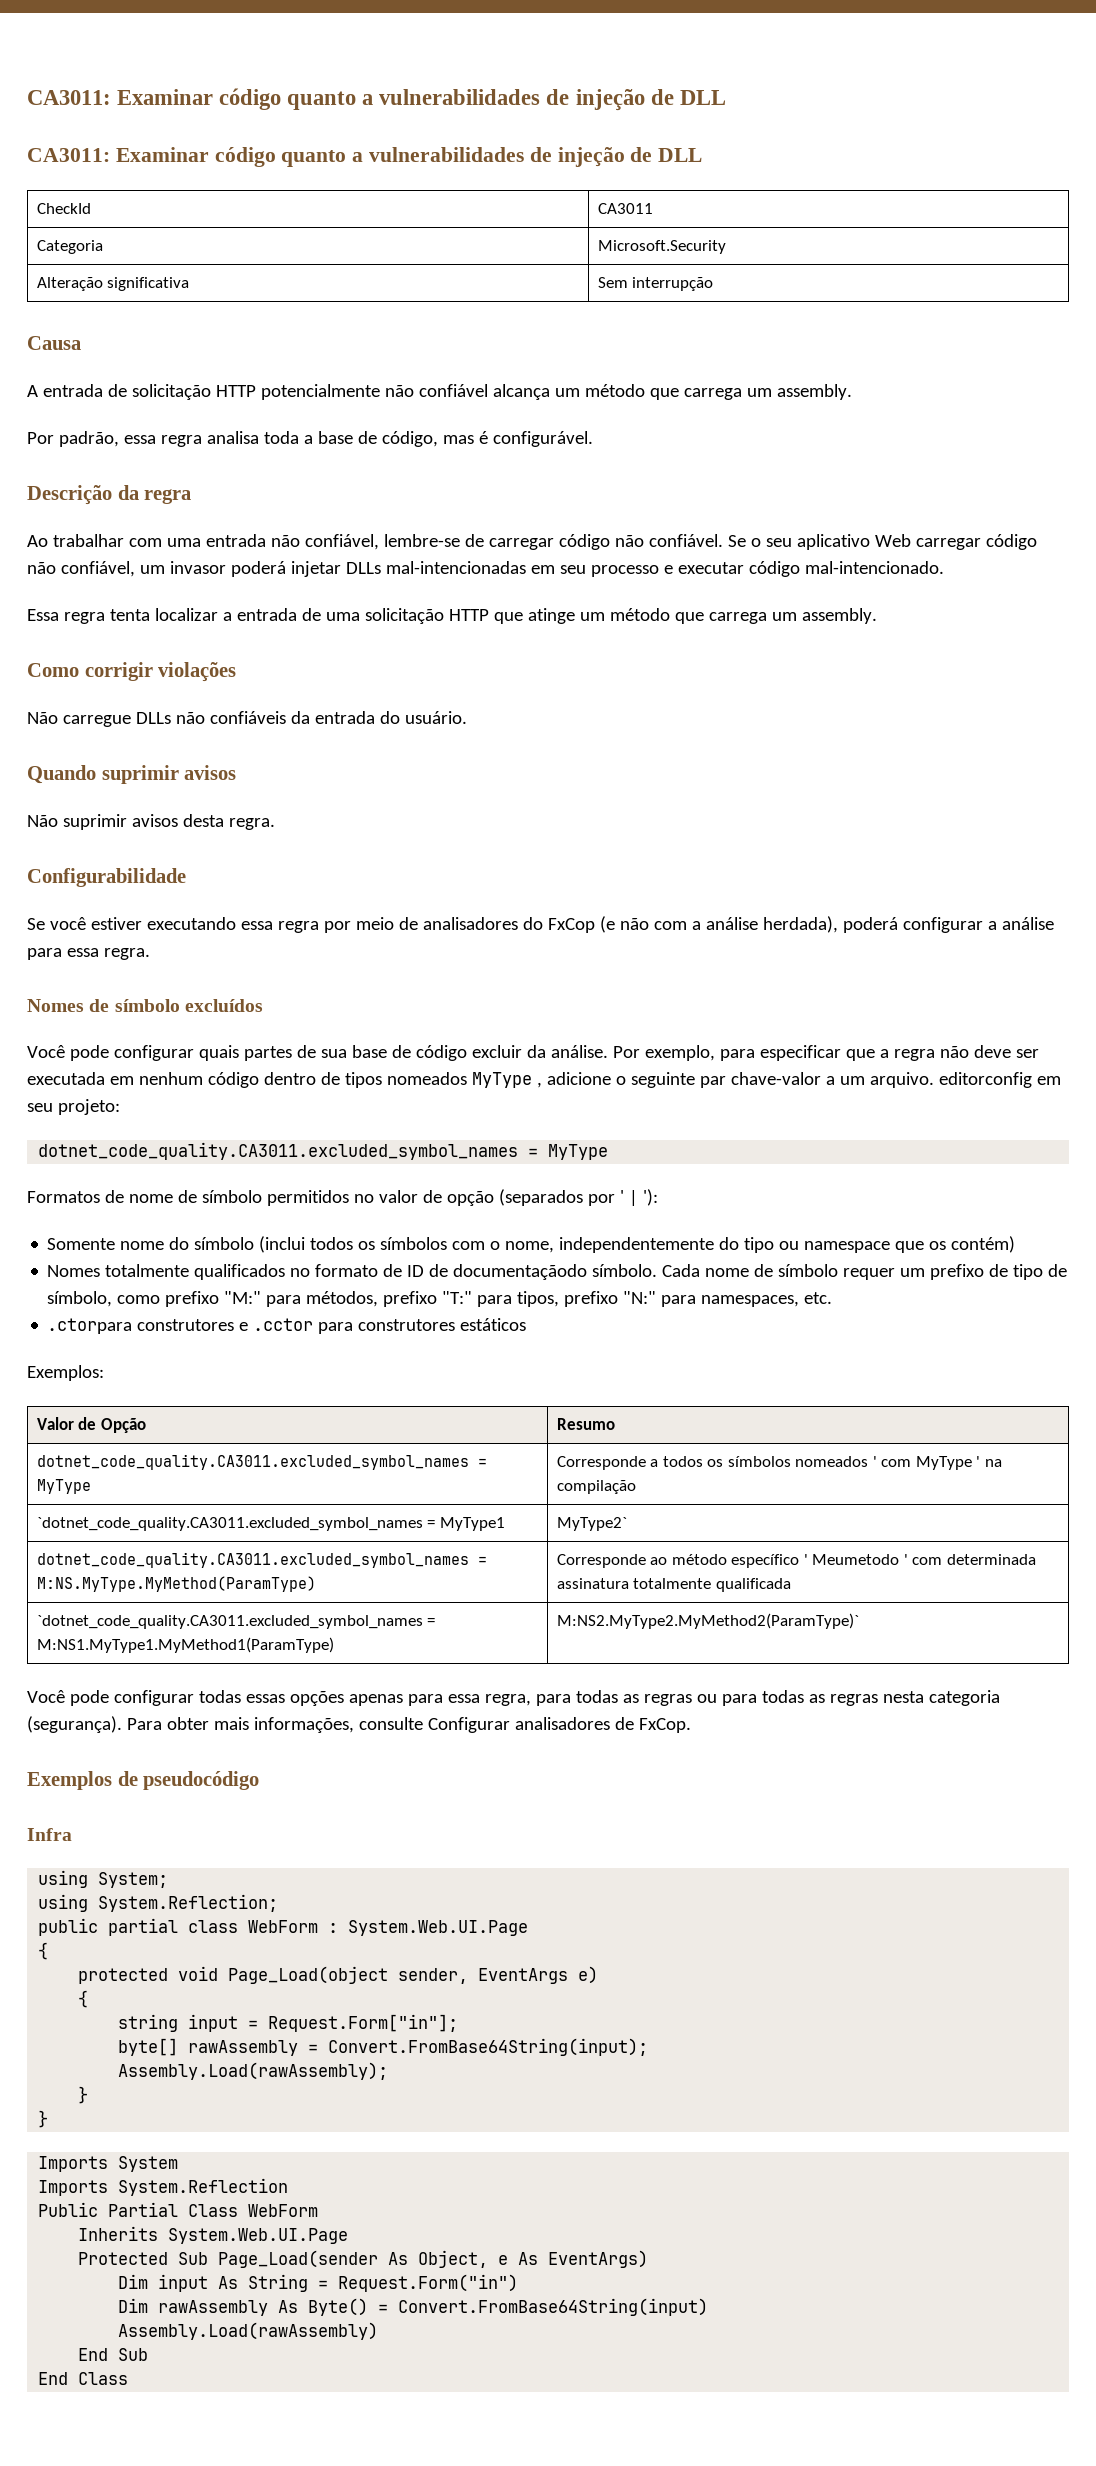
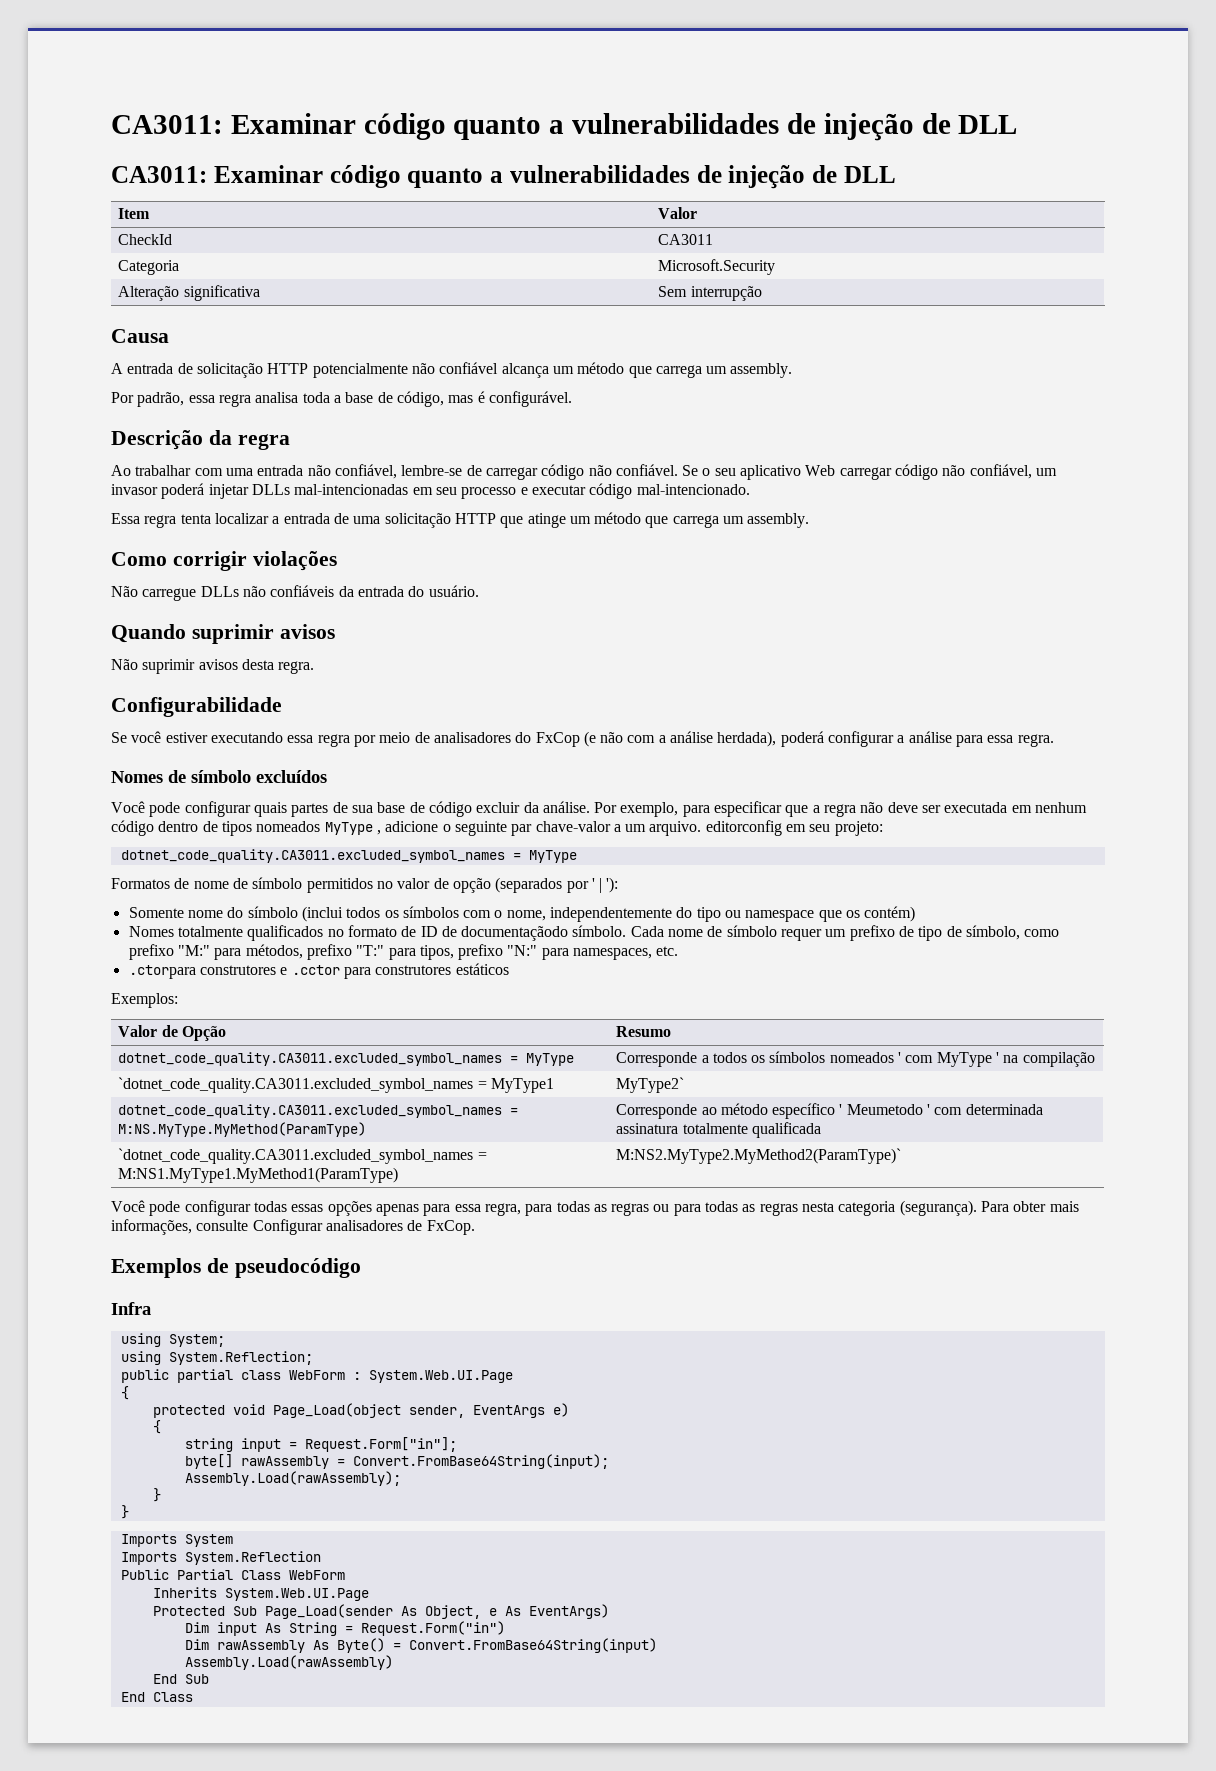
+ Item | Valor

